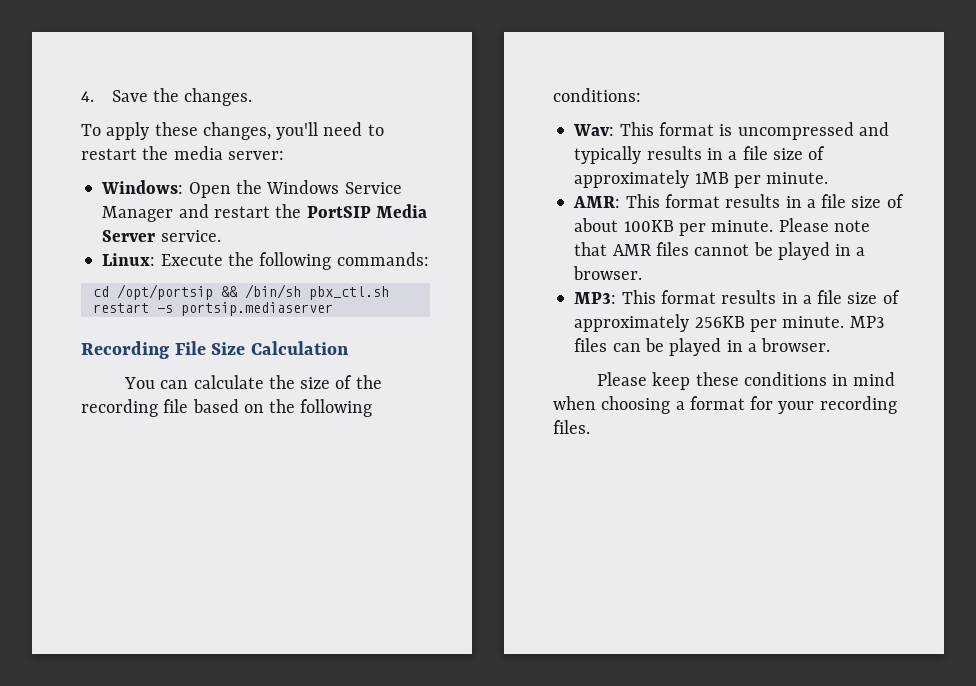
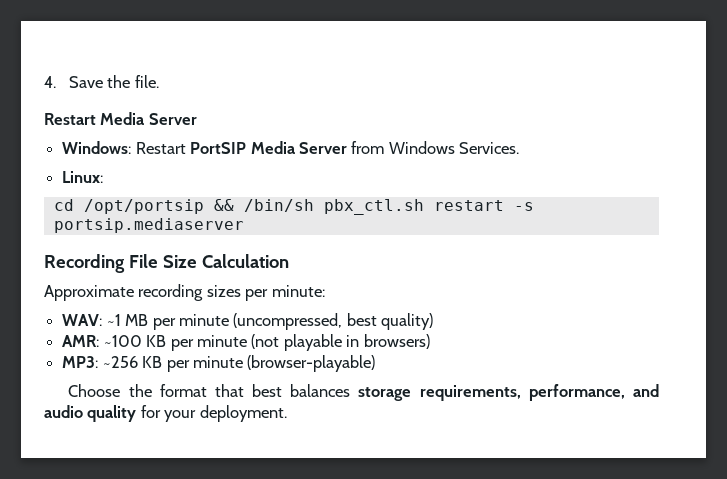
- 4. Save the changes.
- To apply these changes, you'll need to restart the media server:
- Windows: Open the Windows Service Manager and restart the PortSIP Media Server service.
- Linux: Execute the following commands:
+ 4. Save the file.
+ Restart Media Server
+ Windows: Restart PortSIP Media Server from Windows Services.
+ Linux:
- You can calculate the size of the recording file based on the following conditions:
- Wav: This format is uncompressed and typically results in a file size of approximately 1MB per minute.
- AMR: This format results in a file size of about 100KB per minute. Please note that AMR files cannot be played in a browser.
- MP3: This format results in a file size of approximately 256KB per minute. MP3 files can be played in a browser.
- Please keep these conditions in mind when choosing a format for your recording files.
+ Approximate recording sizes per minute:
+ WAV: ~1 MB per minute (uncompressed, best quality)
+ AMR: ~100 KB per minute (not playable in browsers)
+ MP3: ~256 KB per minute (browser-playable)
+ Choose the format that best balances storage requirements, performance, and audio quality for your deployment.

